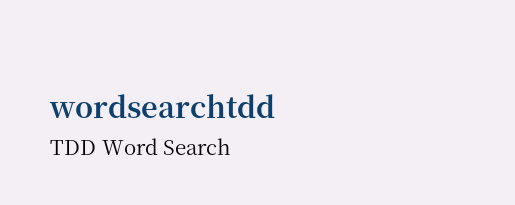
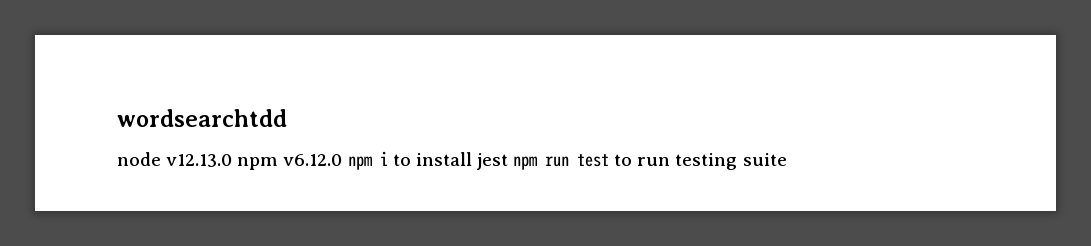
- TDD Word Search
+ node v12.13.0 npm v6.12.0 npm i to install jest npm run test to run testing suite

